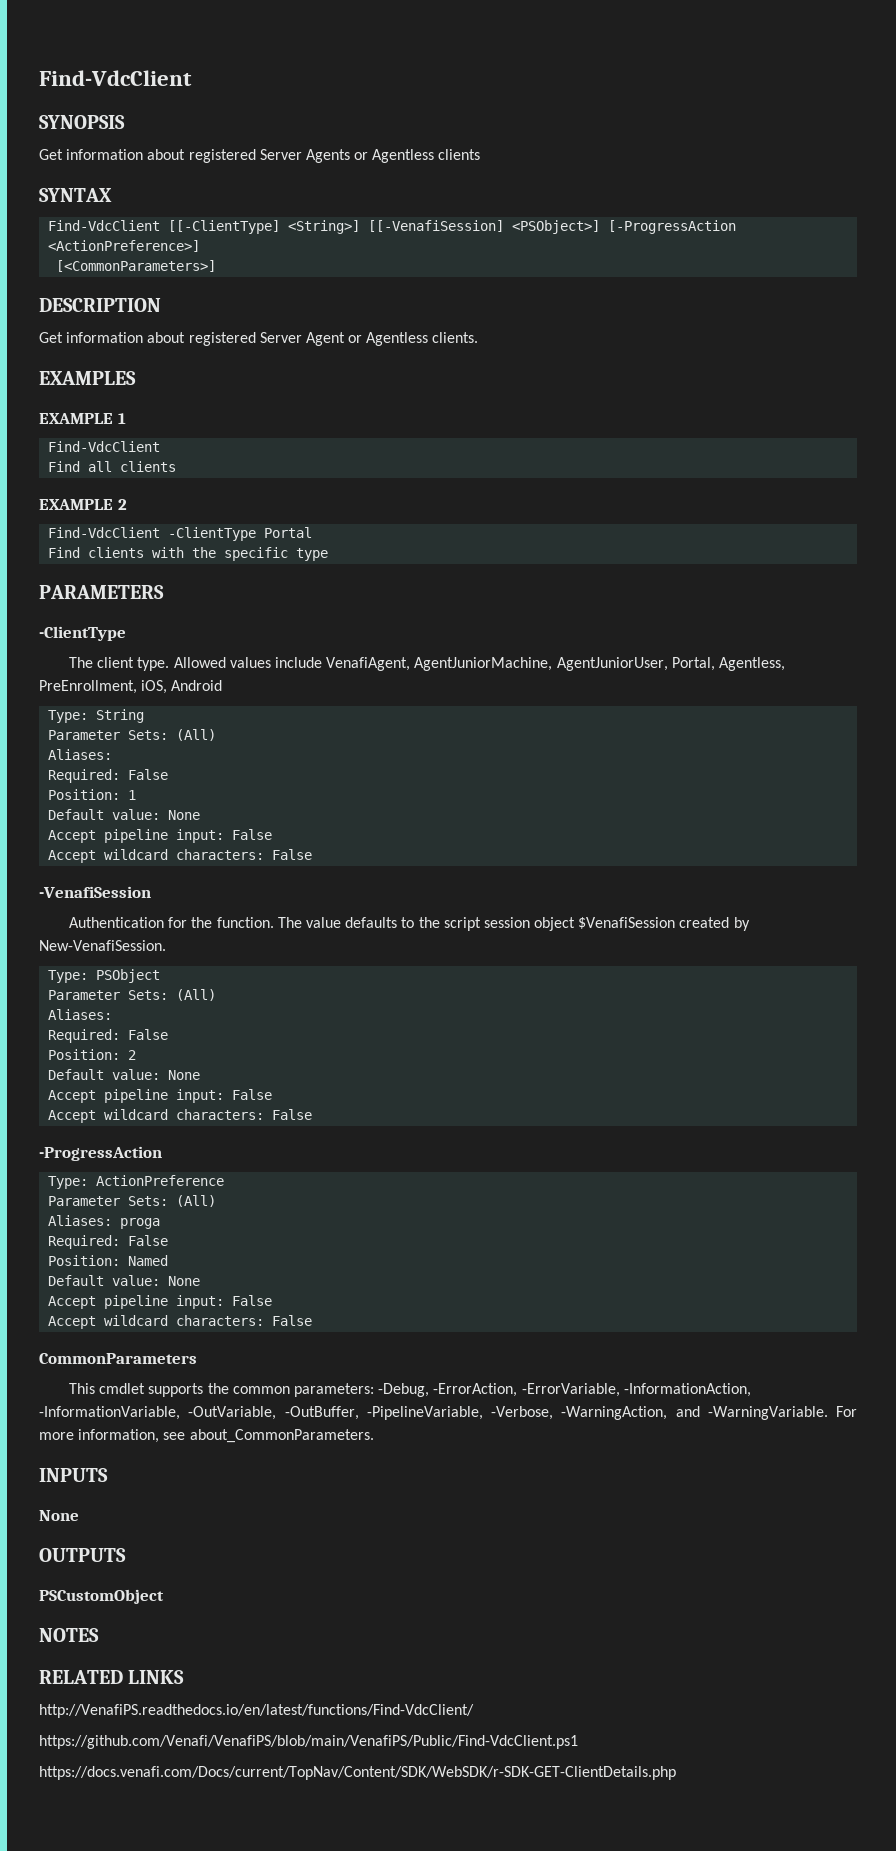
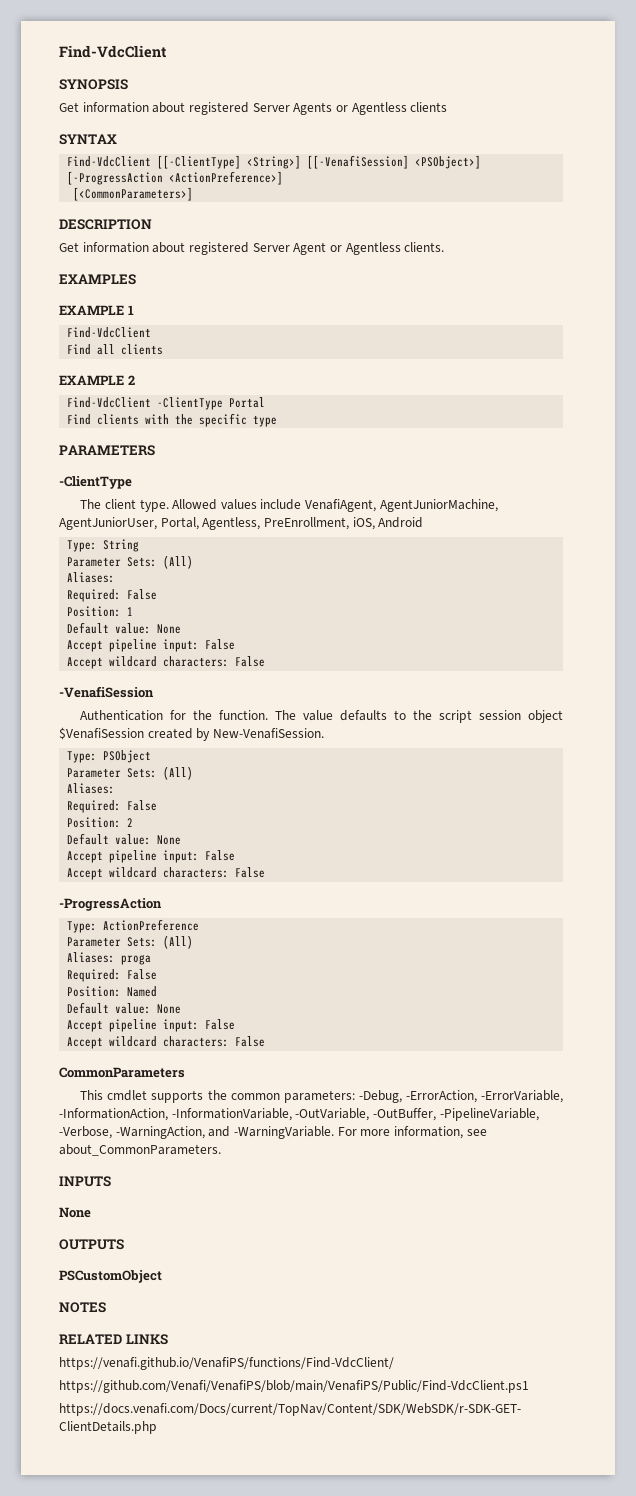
- http://VenafiPS.readthedocs.io/en/latest/functions/Find-VdcClient/
+ https://venafi.github.io/VenafiPS/functions/Find-VdcClient/

